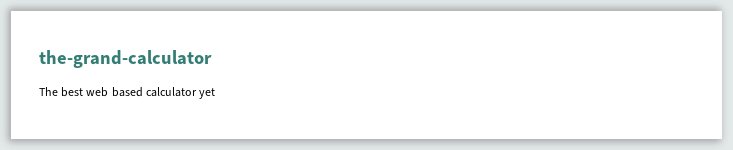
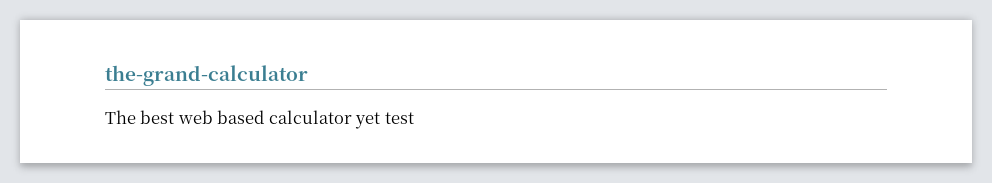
- The best web based calculator yet
+ The best web based calculator yet test

